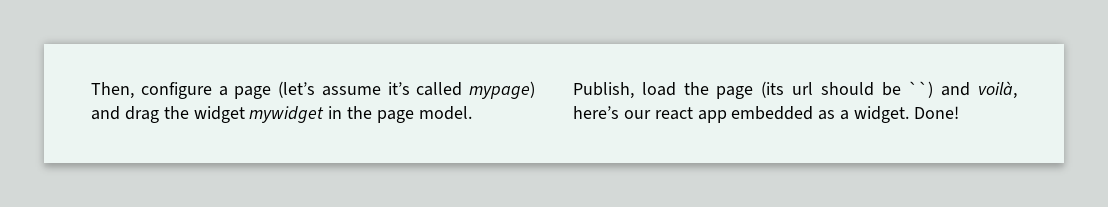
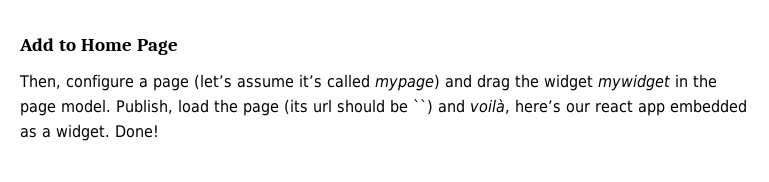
+ Add to Home Page

